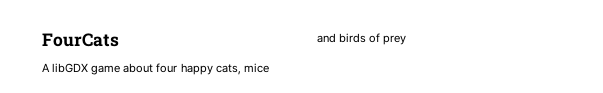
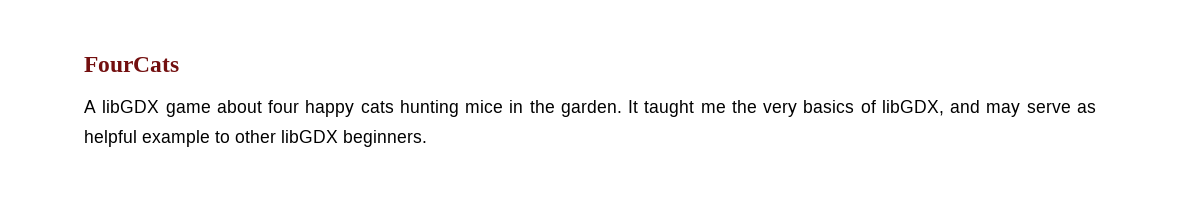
- A libGDX game about four happy cats, mice and birds of prey
+ A libGDX game about four happy cats hunting mice in the garden. It taught me the very basics of libGDX, and may serve as helpful example to other libGDX beginners.

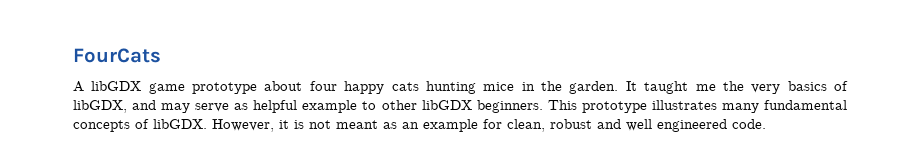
- A libGDX game about four happy cats hunting mice in the garden.
+ A libGDX game prototype about four happy cats hunting mice in the garden.
+ This prototype illustrates many fundamental concepts of libGDX. However, it is not meant as an example for clean, robust and well engineered code.

